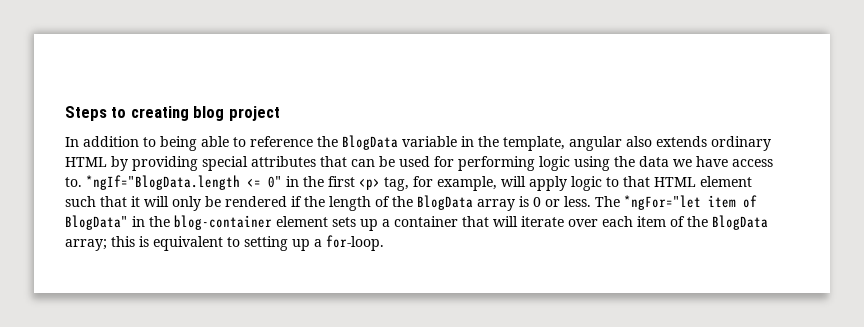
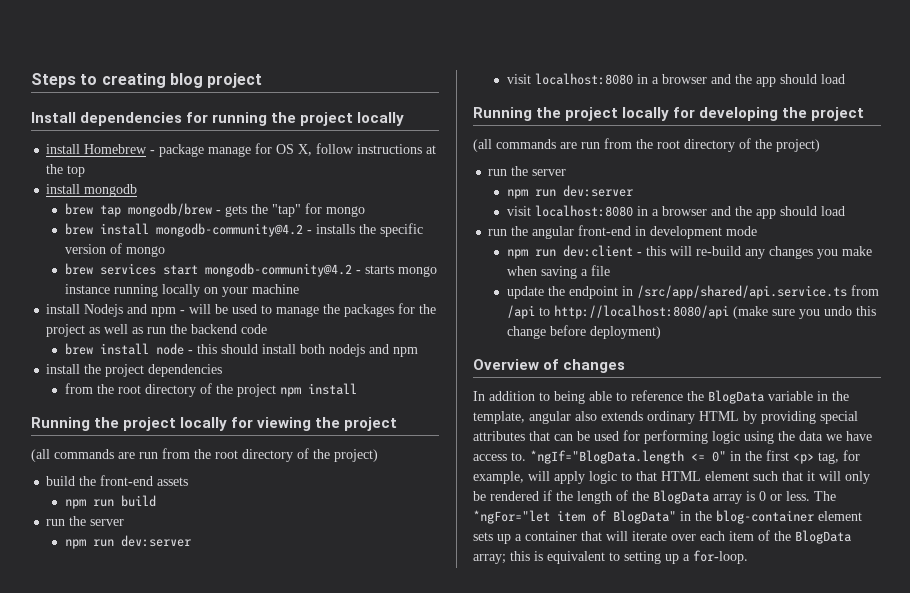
+ Install dependencies for running the project locally
+ install Homebrew - package manage for OS X, follow instructions at the top
+ install mongodb
+ brew tap mongodb/brew - gets the "tap" for mongo
+ brew install mongodb-community@4.2 - installs the specific version of mongo
+ brew services start mongodb-community@4.2 - starts mongo instance running locally on your machine
+ install Nodejs and npm - will be used to manage the packages for the project as well as run the backend code
+ brew install node - this should install both nodejs and npm
+ install the project dependencies
+ from the root directory of the project npm install
+ Running the project locally for viewing the project
+ (all commands are run from the root directory of the project)
+ build the front-end assets
+ npm run build
+ run the server
+ npm run dev:server
+ visit localhost:8080 in a browser and the app should load
+ Running the project locally for developing the project
+ (all commands are run from the root directory of the project)
+ run the server
+ npm run dev:server
+ visit localhost:8080 in a browser and the app should load
+ run the angular front-end in development mode
+ npm run dev:client - this will re-build any changes you make when saving a file
+ update the endpoint in /src/app/shared/api.service.ts from /api to http://localhost:8080/api (make sure you undo this change before deployment)
+ Overview of changes

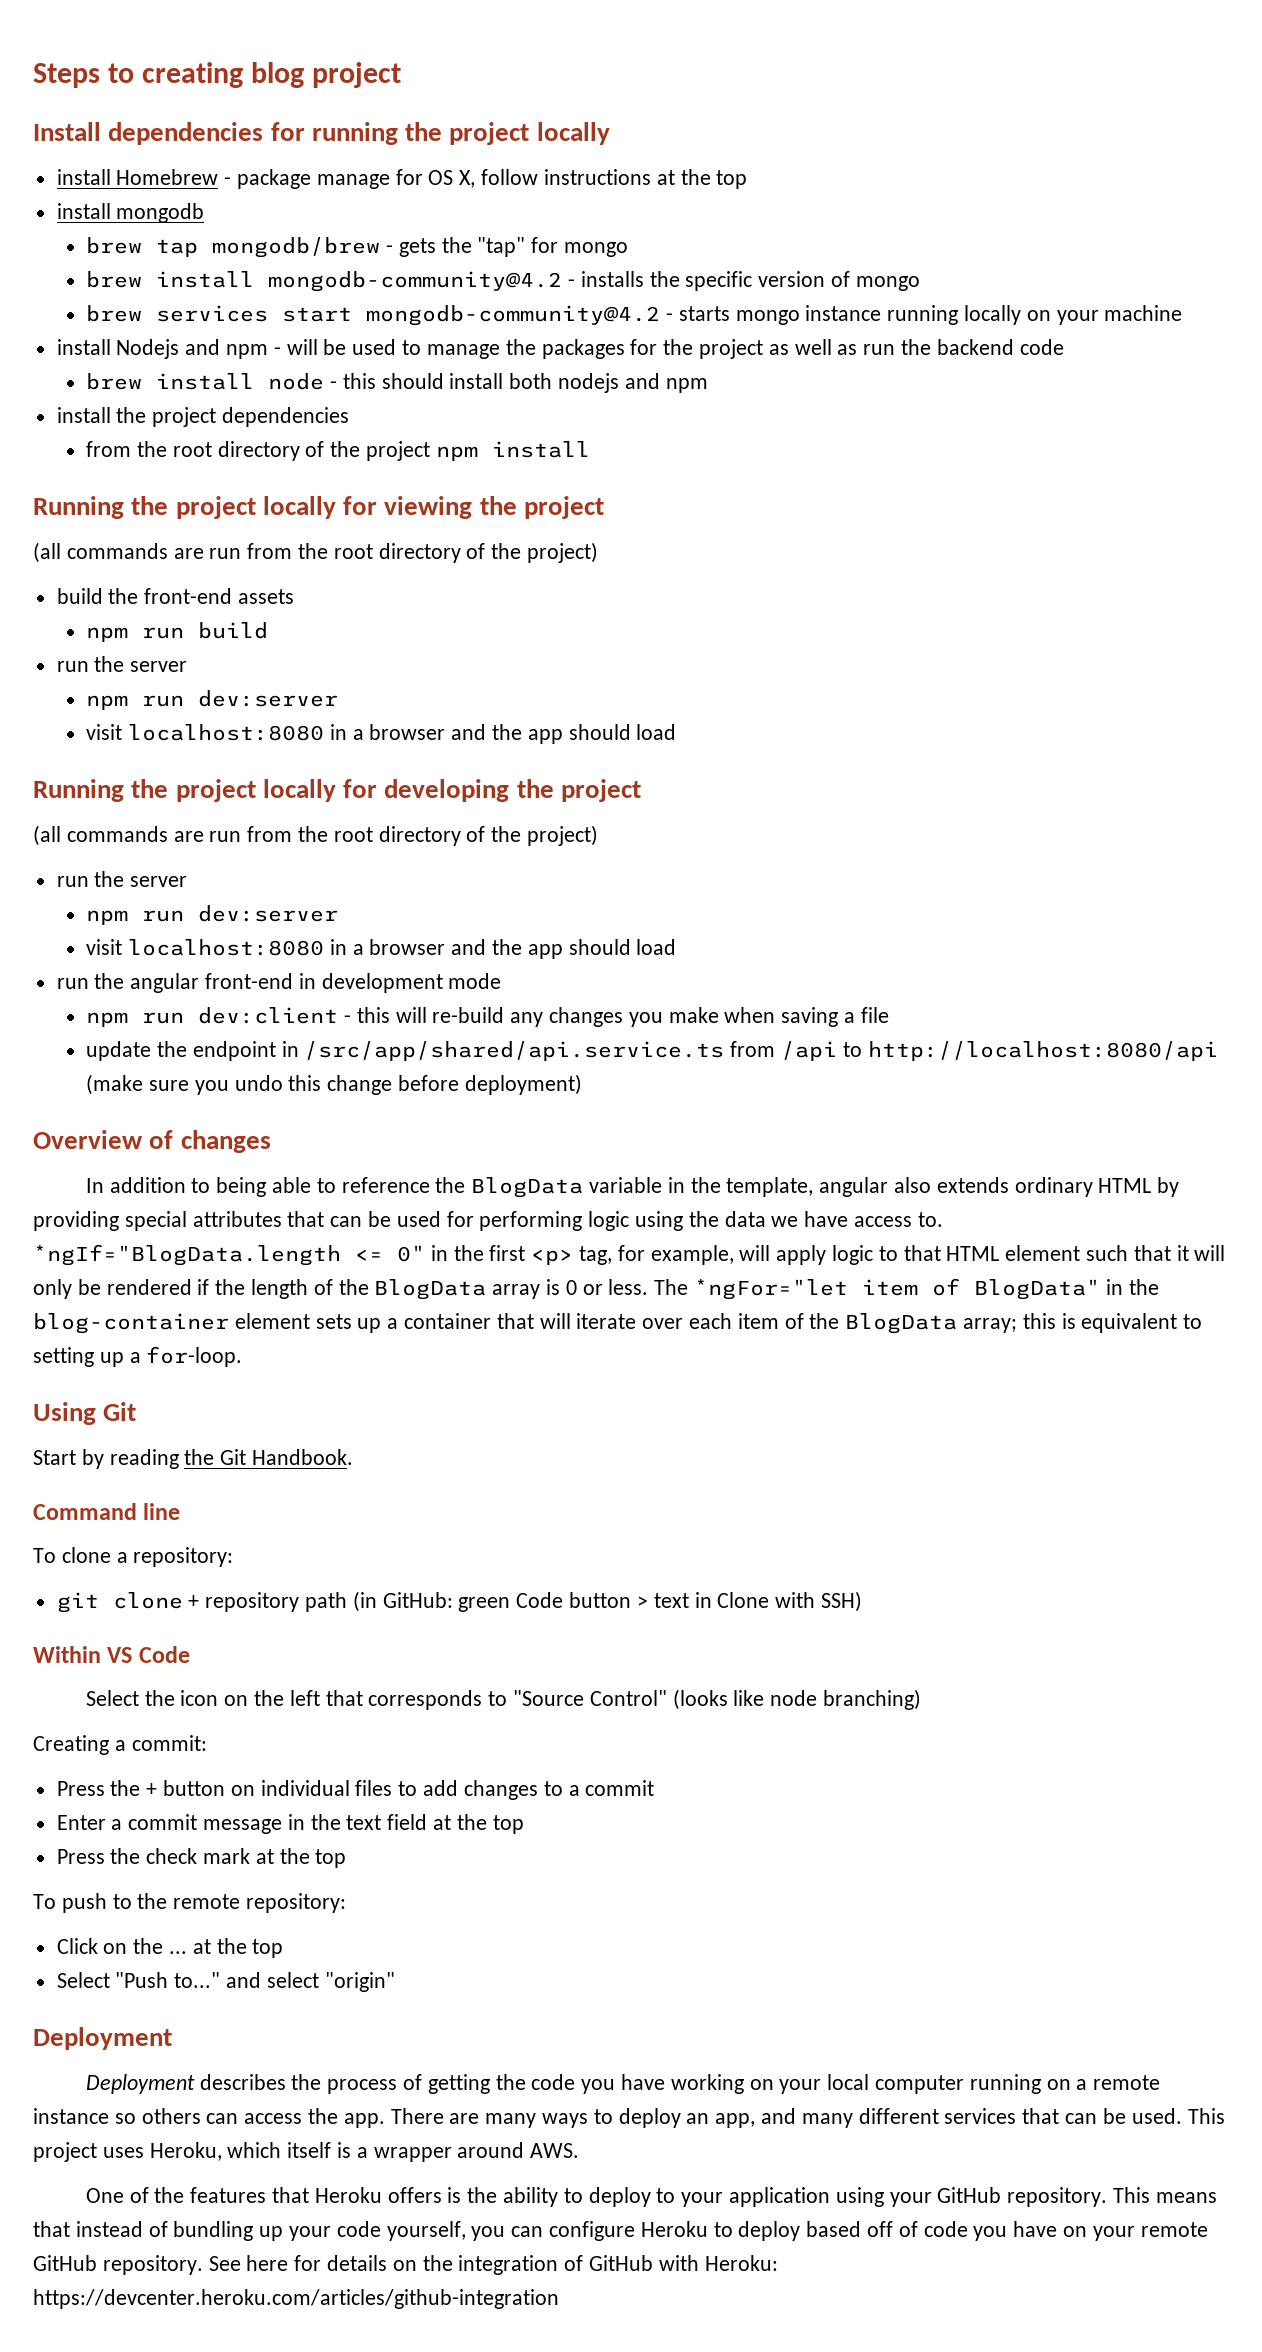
+ Using Git
+ Start by reading the Git Handbook.
+ Command line
+ To clone a repository:
+ git clone + repository path (in GitHub: green Code button > text in Clone with SSH)
+ Within VS Code
+ Select the icon on the left that corresponds to "Source Control" (looks like node branching)
+ Creating a commit:
+ Press the + button on individual files to add changes to a commit
+ Enter a commit message in the text field at the top
+ Press the check mark at the top
+ To push to the remote repository:
+ Click on the ... at the top
+ Select "Push to..." and select "origin"
+ Deployment
+ Deployment describes the process of getting the code you have working on your local computer running on a remote instance so others can access the app. There are many ways to deploy an app, and many different services that can be used. This project uses Heroku, which itself is a wrapper around AWS.
+ One of the features that Heroku offers is the ability to deploy to your application using your GitHub repository. This means that instead of bundling up your code yourself, you can configure Heroku to deploy based off of code you have on your remote GitHub repository. See here for details on the integration of GitHub with Heroku: https://devcenter.heroku.com/articles/github-integration

